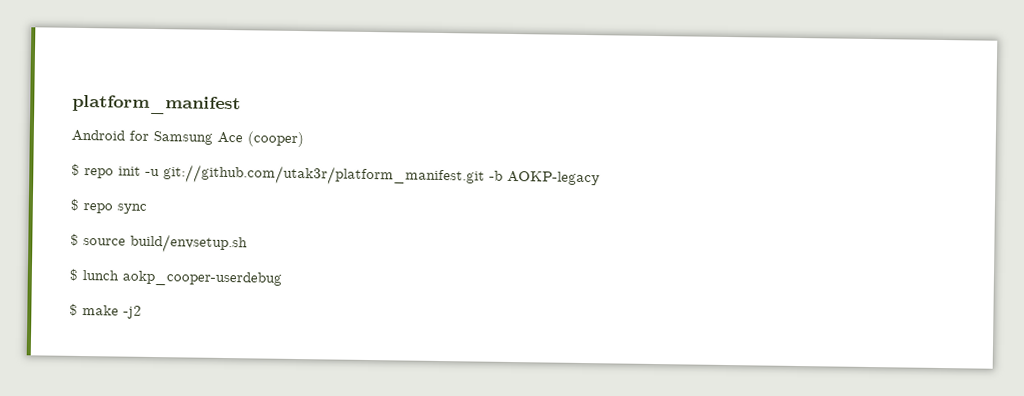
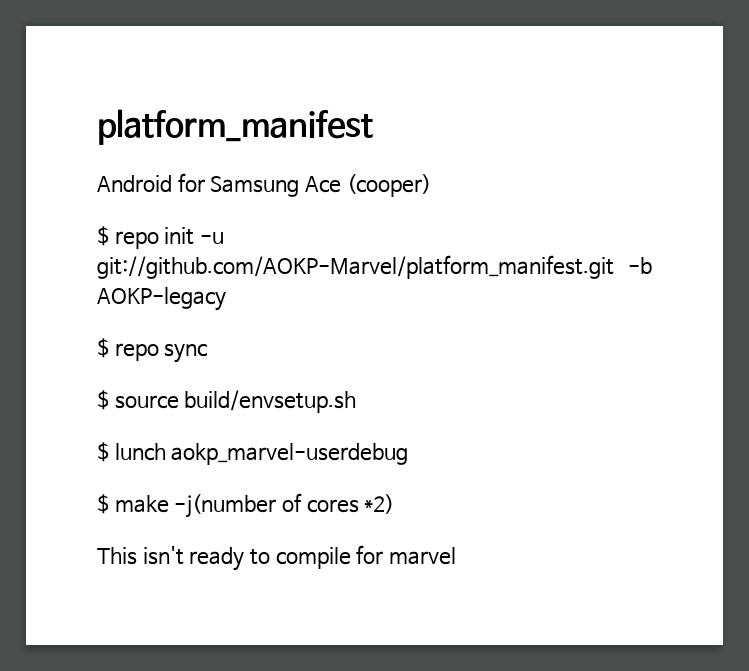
- $ repo init -u git://github.com/utak3r/platform_manifest.git -b AOKP-legacy
+ $ repo init -u git://github.com/AOKP-Marvel/platform_manifest.git -b AOKP-legacy
- $ lunch aokp_cooper-userdebug
+ $ lunch aokp_marvel-userdebug
- $ make -j2
+ $ make -j(number of cores *2)
+ This isn't ready to compile for marvel

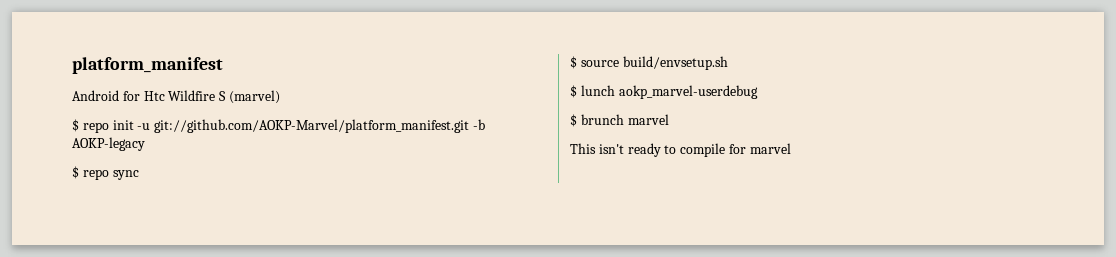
- Android for Samsung Ace (cooper)
+ Android for Htc Wildfire S (marvel)
- $ make -j(number of cores *2)
+ $ brunch marvel

